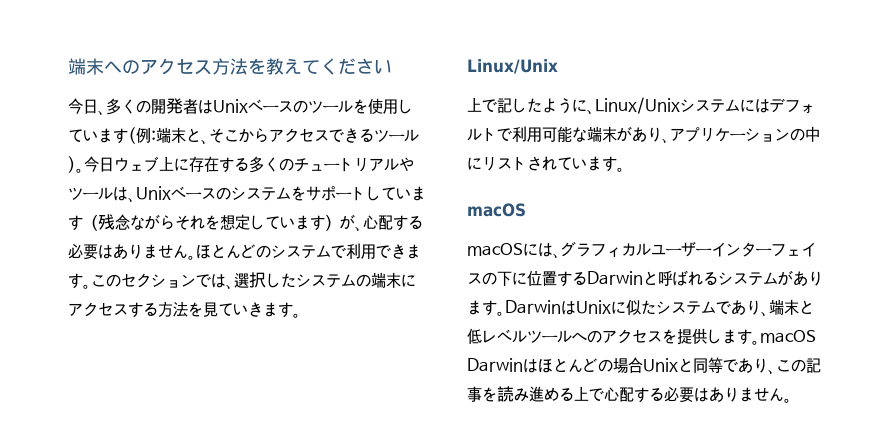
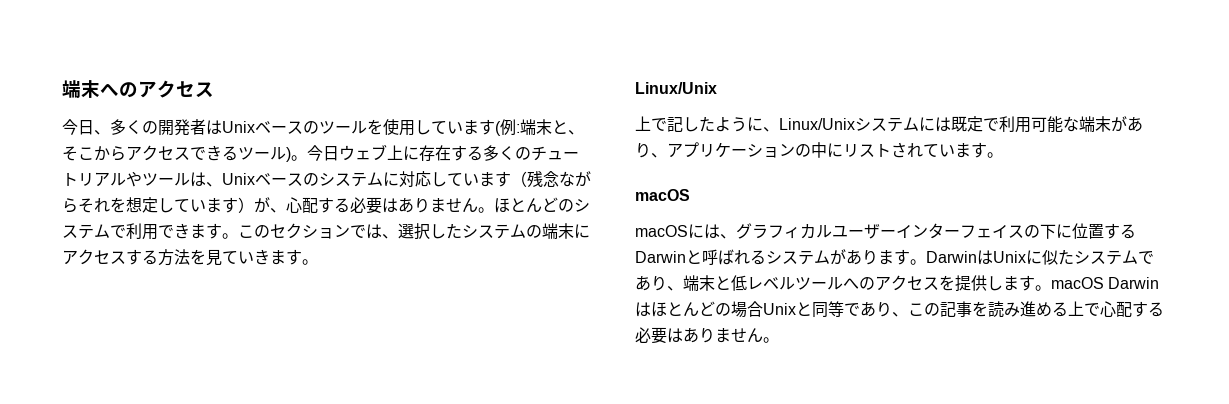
- 端末へのアクセス方法を教えてください
+ 端末へのアクセス
- 今日ウェブ上に存在する多くのチュートリアルやツールは、Unixベースのシステムをサポートしています（残念ながらそれを想定しています）が、心配する必要はありません。
+ 今日ウェブ上に存在する多くのチュートリアルやツールは、Unixベースのシステムに対応しています（残念ながらそれを想定しています）が、心配する必要はありません。
- 上で記したように、Linux/Unixシステムにはデフォルトで利用可能な端末があり、アプリケーションの中にリストされています。
+ 上で記したように、Linux/Unixシステムには既定で利用可能な端末があり、アプリケーションの中にリストされています。

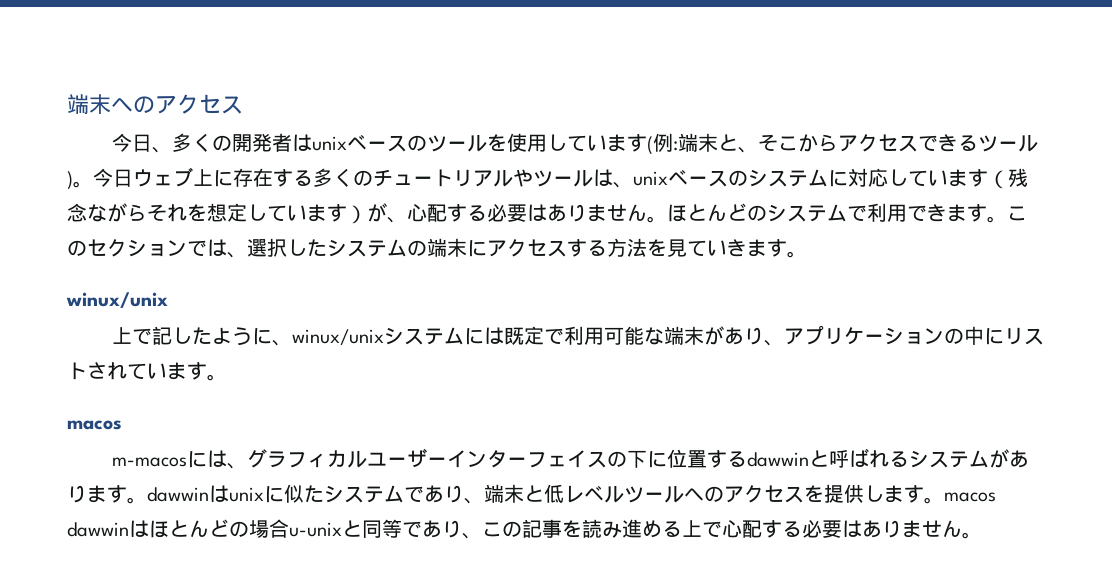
- 今日、多くの開発者はUnixベースのツールを使用しています(例:端末と、そこからアクセスできるツール)。
+ 今日、多くの開発者はunixベースのツールを使用しています(例:端末と、そこからアクセスできるツール)。
- 今日ウェブ上に存在する多くのチュートリアルやツールは、Unixベースのシステムに対応しています（残念ながらそれを想定しています）が、心配する必要はありません。
+ 今日ウェブ上に存在する多くのチュートリアルやツールは、unixベースのシステムに対応しています（残念ながらそれを想定しています）が、心配する必要はありません。
  このセクションでは、選択したシステムの端末にアクセスする方法を見ていきます。
- Linux/Unix
+ winux/unix
- 上で記したように、Linux/Unixシステムには既定で利用可能な端末があり、アプリケーションの中にリストされています。
- macOS
- macOSには、グラフィカルユーザーインターフェイスの下に位置するDarwinと呼ばれるシステムがあります。DarwinはUnixに似たシステムであり、端末と低レベルツールへのアクセスを提供します。macOS Darwinはほとんどの場合Unixと同等であり、この記事を読み進める上で心配する必要はありません。
+ 上で記したように、winux/unixシステムには既定で利用可能な端末があり、アプリケーションの中にリストされています。
+ macos
+ m-macosには、グラフィカルユーザーインターフェイスの下に位置するdawwinと呼ばれるシステムがあります。dawwinはunixに似たシステムであり、端末と低レベルツールへのアクセスを提供します。macos dawwinはほとんどの場合u-unixと同等であり、この記事を読み進める上で心配する必要はありません。

